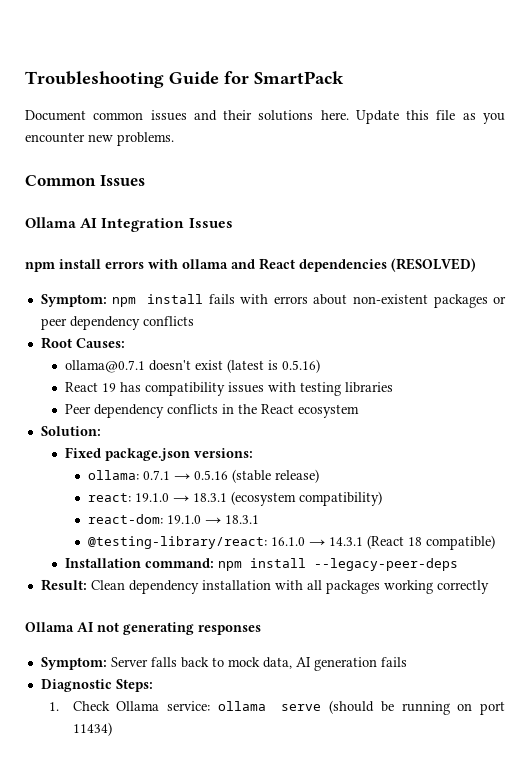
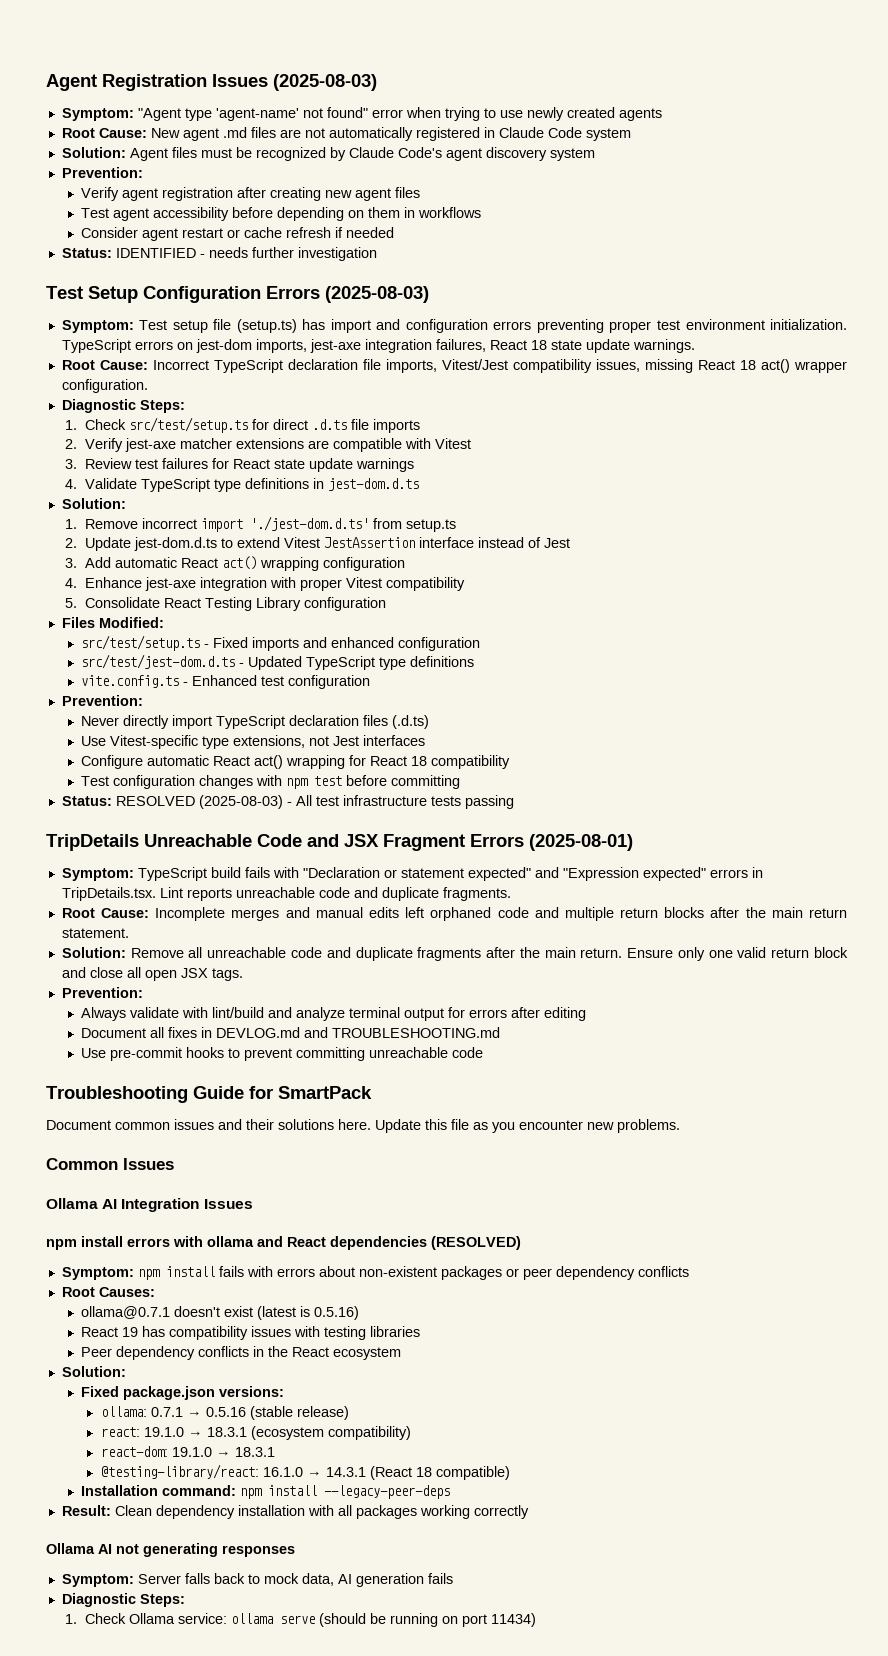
+ Agent Registration Issues (2025-08-03)
+ Symptom: "Agent type 'agent-name' not found" error when trying to use newly created agents
+ Root Cause: New agent .md files are not automatically registered in Claude Code system
+ Solution: Agent files must be recognized by Claude Code's agent discovery system
+ Prevention:
+ Verify agent registration after creating new agent files
+ Test agent accessibility before depending on them in workflows
+ Consider agent restart or cache refresh if needed
+ Status: IDENTIFIED - needs further investigation
+ Test Setup Configuration Errors (2025-08-03)
+ Symptom: Test setup file (setup.ts) has import and configuration errors preventing proper test environment initialization. TypeScript errors on jest-dom imports, jest-axe integration failures, React 18 state update warnings.
+ Root Cause: Incorrect TypeScript declaration file imports, Vitest/Jest compatibility issues, missing React 18 act() wrapper configuration.
+ Diagnostic Steps:
+ 1. Check src/test/setup.ts for direct .d.ts file imports
+ 2. Verify jest-axe matcher extensions are compatible with Vitest
+ 3. Review test failures for React state update warnings
+ 4. Validate TypeScript type definitions in jest-dom.d.ts
+ Solution:
+ 1. Remove incorrect import './jest-dom.d.ts' from setup.ts
+ 2. Update jest-dom.d.ts to extend Vitest JestAssertion interface instead of Jest
+ 3. Add automatic React act() wrapping configuration
+ 4. Enhance jest-axe integration with proper Vitest compatibility
+ 5. Consolidate React Testing Library configuration
+ Files Modified:
+ src/test/setup.ts - Fixed imports and enhanced configuration
+ src/test/jest-dom.d.ts - Updated TypeScript type definitions
+ vite.config.ts - Enhanced test configuration
+ Prevention:
+ Never directly import TypeScript declaration files (.d.ts)
+ Use Vitest-specific type extensions, not Jest interfaces
+ Configure automatic React act() wrapping for React 18 compatibility
+ Test configuration changes with npm test before committing
+ Status: RESOLVED (2025-08-03) - All test infrastructure tests passing
+ TripDetails Unreachable Code and JSX Fragment Errors (2025-08-01)
+ Symptom: TypeScript build fails with "Declaration or statement expected" and "Expression expected" errors in TripDetails.tsx. Lint reports unreachable code and duplicate fragments.
+ Root Cause: Incomplete merges and manual edits left orphaned code and multiple return blocks after the main return statement.
+ Solution: Remove all unreachable code and duplicate fragments after the main return. Ensure only one valid return block and close all open JSX tags.
+ Prevention:
+ Always validate with lint/build and analyze terminal output for errors after editing
+ Document all fixes in DEVLOG.md and TROUBLESHOOTING.md
+ Use pre-commit hooks to prevent committing unreachable code

